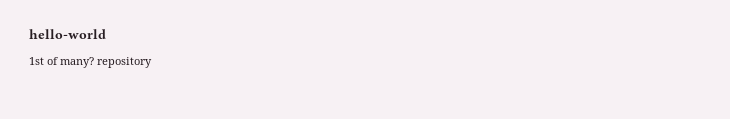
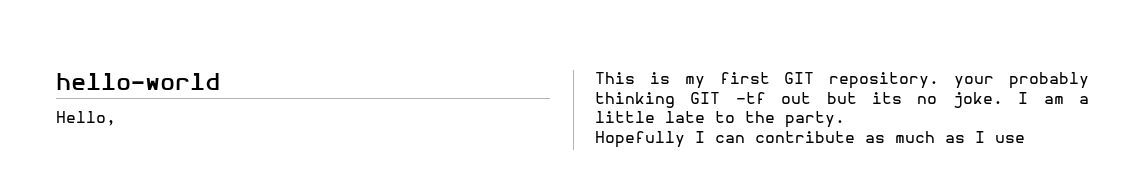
- 1st of many? repository
+ Hello,
+ This is my first GIT repository. your probably thinking GIT -tf out but its no joke. I am a little late to the party.
+ Hopefully I can contribute as much as I use

